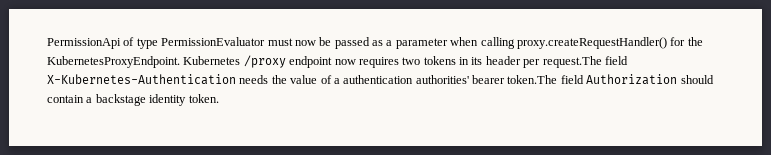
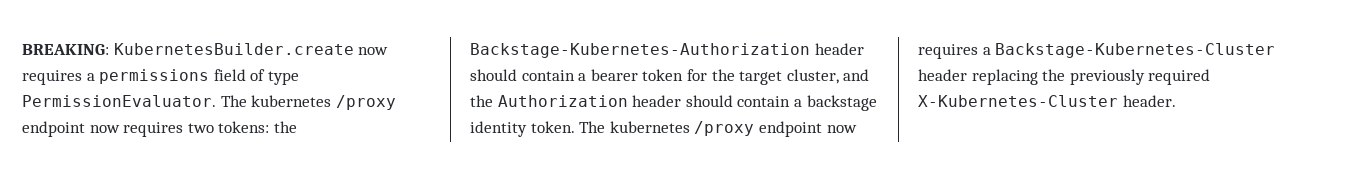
- PermissionApi of type PermissionEvaluator must now be passed as a parameter when calling proxy.createRequestHandler() for the KubernetesProxyEndpoint. Kubernetes /proxy endpoint now requires two tokens in its header per request.The field X-Kubernetes-Authentication needs the value of a authentication authorities' bearer token.The field Authorization should contain a backstage identity token.
+ BREAKING: KubernetesBuilder.create now requires a permissions field of type PermissionEvaluator. The kubernetes /proxy endpoint now requires two tokens: the Backstage-Kubernetes-Authorization header should contain a bearer token for the target cluster, and the Authorization header should contain a backstage identity token.
+ The kubernetes /proxy endpoint now requires a Backstage-Kubernetes-Cluster header replacing the previously required X-Kubernetes-Cluster header.

